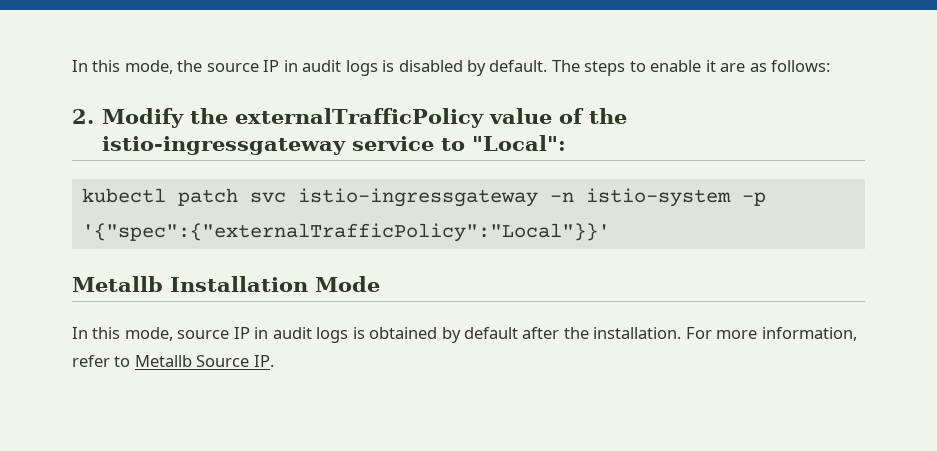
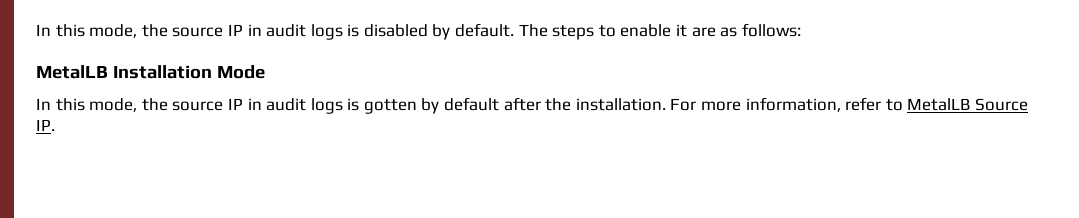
- 2. Modify the externalTrafficPolicy value of the istio-ingressgateway service to "Local":
- kubectl patch svc istio-ingressgateway -n istio-system -p '{"spec":{"externalTrafficPolicy":"Local"}}'
- Metallb Installation Mode
+ MetalLB Installation Mode
- In this mode, source IP in audit logs is obtained by default after the installation.
+ In this mode, the source IP in audit logs is gotten by default after the installation.
- For more information, refer to Metallb Source IP.
+ For more information, refer to MetalLB Source IP.

